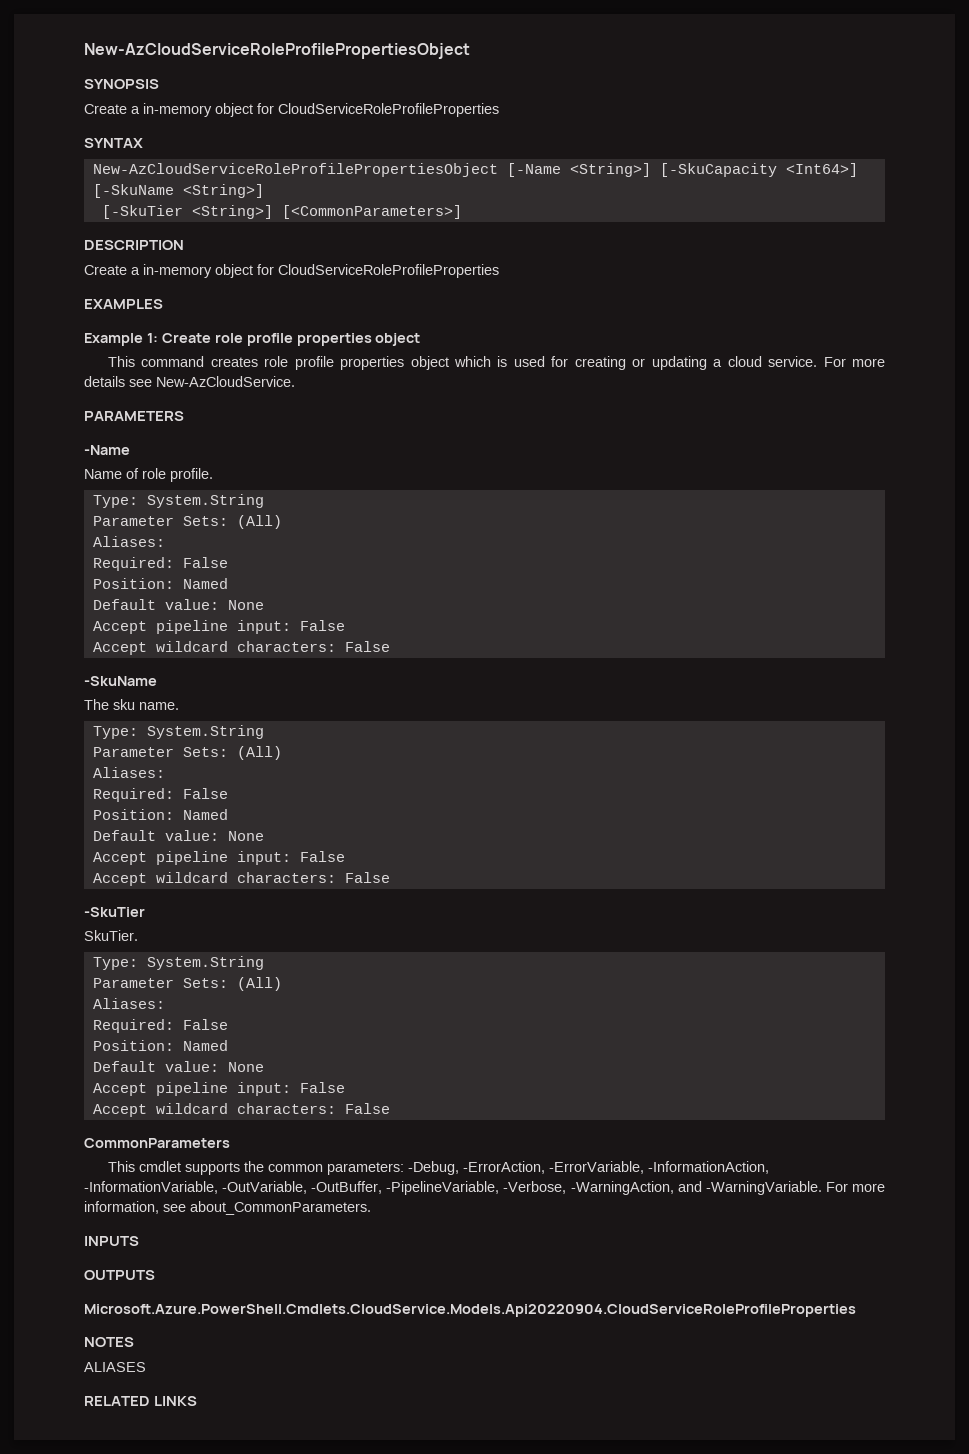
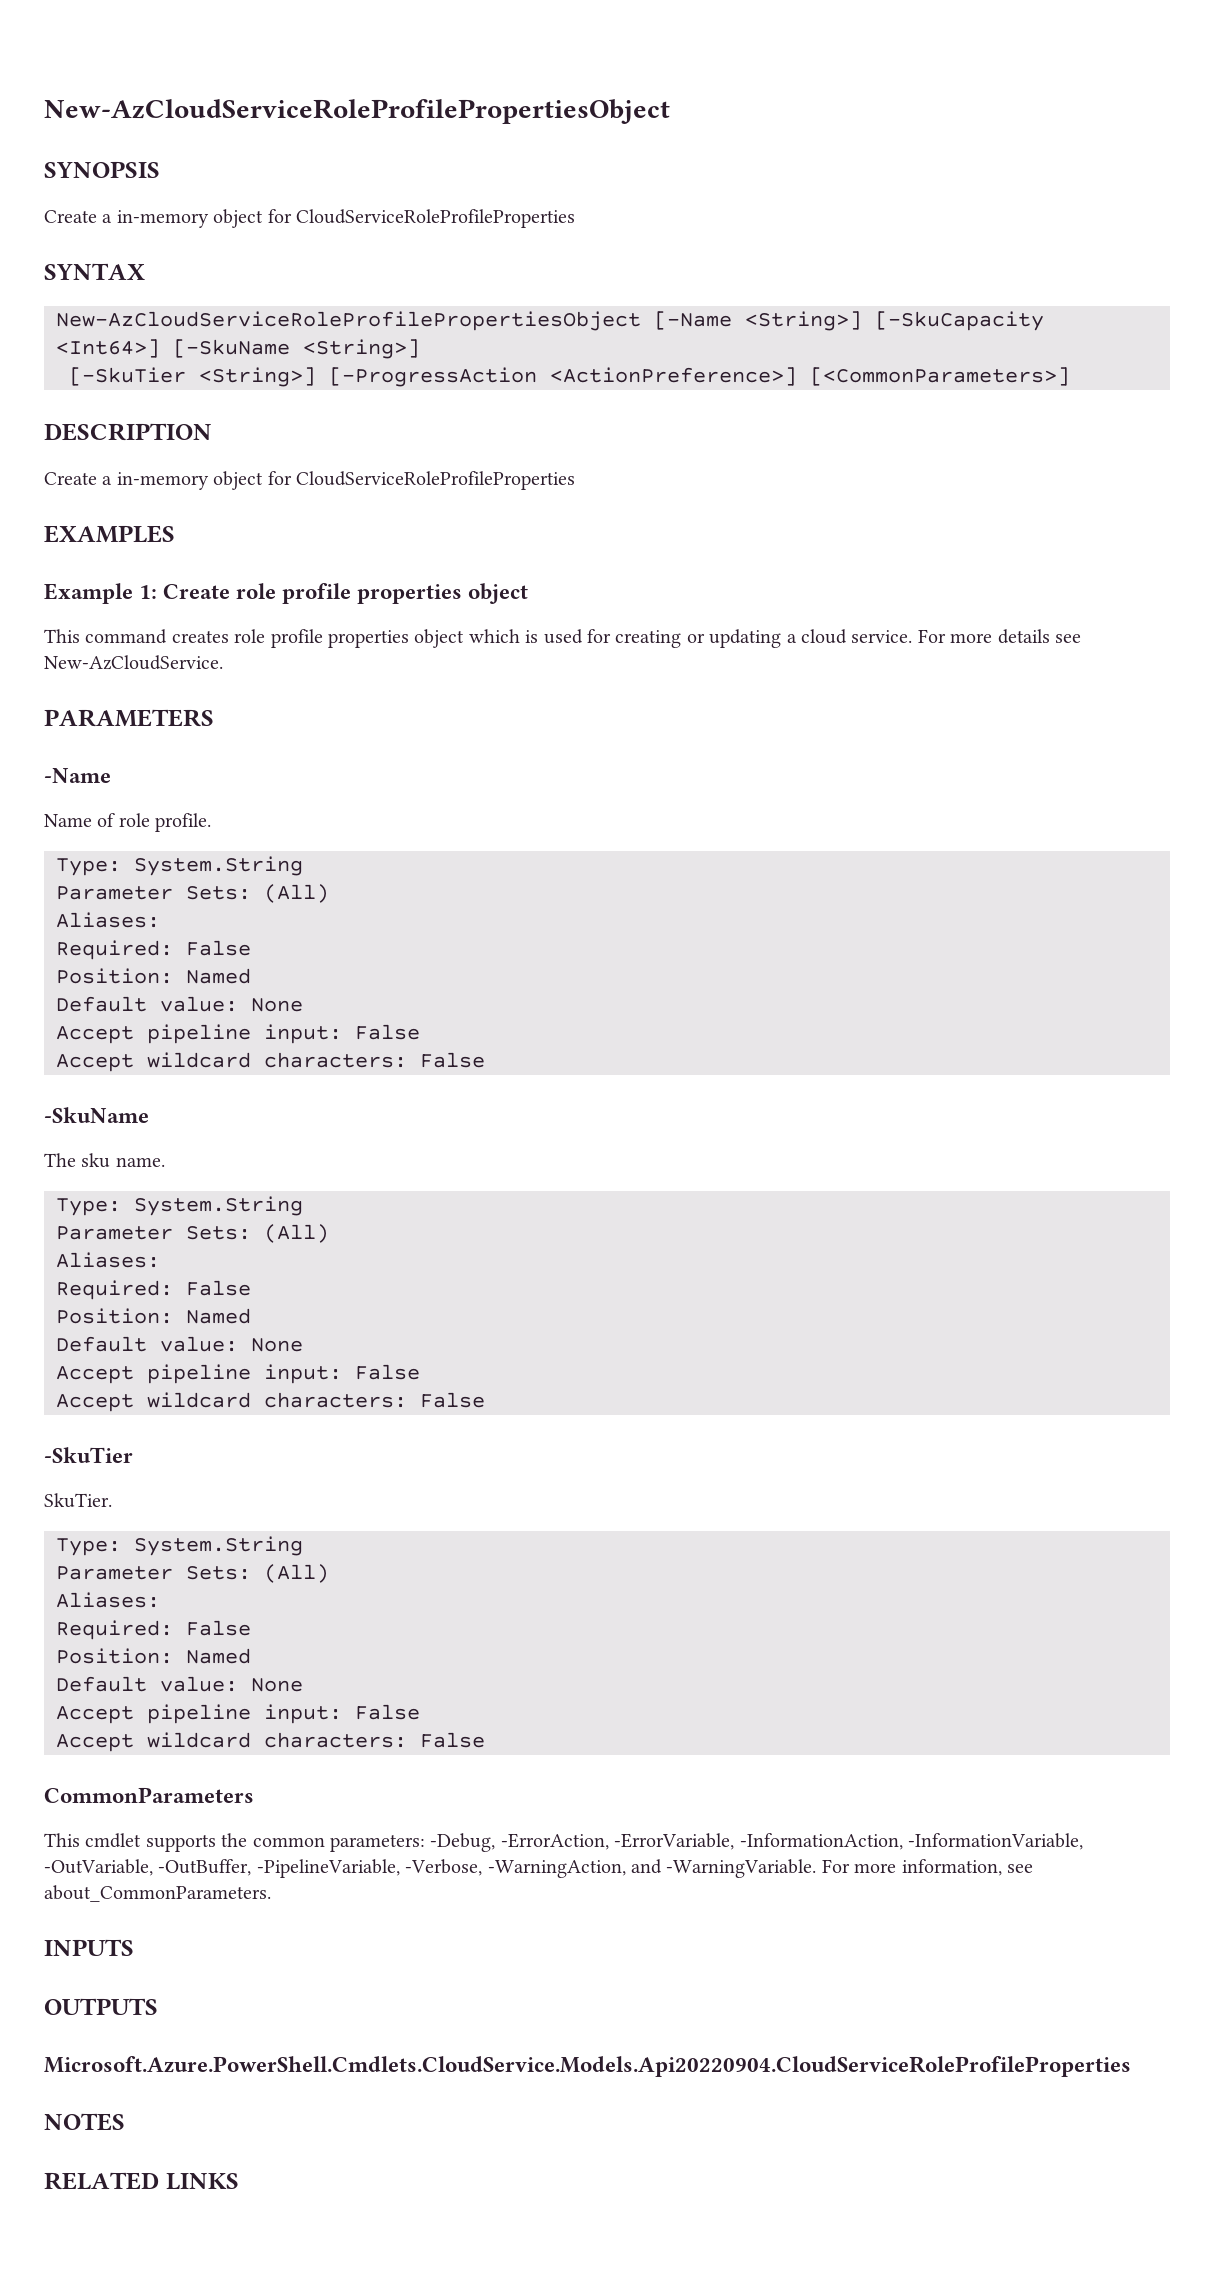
- [-SkuTier <String>] [<CommonParameters>]
+ [-SkuTier <String>] [-ProgressAction <ActionPreference>] [<CommonParameters>]
- ALIASES

